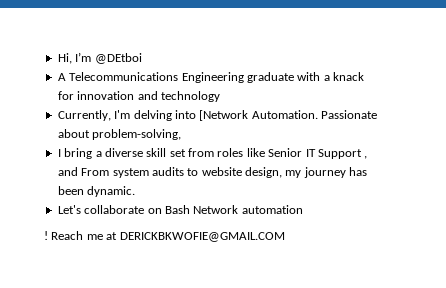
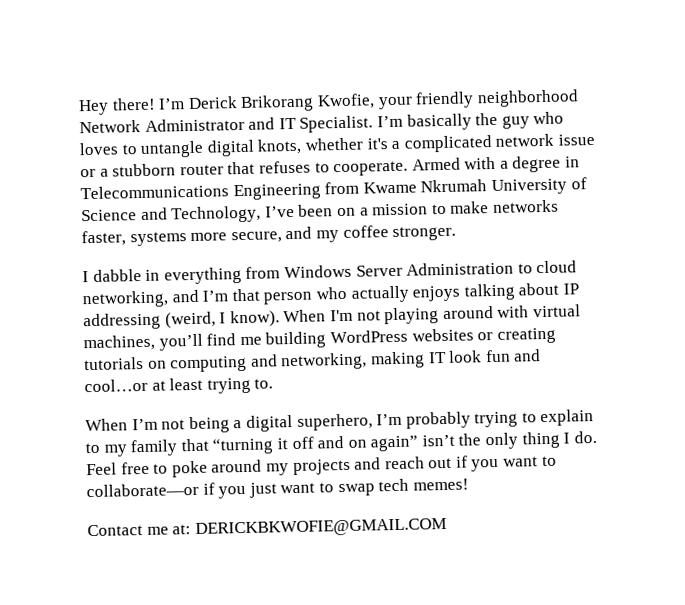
- Hi, I’m @DEtboi
- A Telecommunications Engineering graduate with a knack for innovation and technology
- Currently, I'm delving into [Network Automation. Passionate about problem-solving,
- I bring a diverse skill set from roles like Senior IT Support , and From system audits to website design, my journey has been dynamic.
- Let's collaborate on Bash Network automation
- ! Reach me at DERICKBKWOFIE@GMAIL.COM
+ Hey there! I’m Derick Brikorang Kwofie, your friendly neighborhood Network Administrator and IT Specialist. I’m basically the guy who loves to untangle digital knots, whether it's a complicated network issue or a stubborn router that refuses to cooperate. Armed with a degree in Telecommunications Engineering from Kwame Nkrumah University of Science and Technology, I’ve been on a mission to make networks faster, systems more secure, and my coffee stronger.
+ I dabble in everything from Windows Server Administration to cloud networking, and I’m that person who actually enjoys talking about IP addressing (weird, I know). When I'm not playing around with virtual machines, you’ll find me building WordPress websites or creating tutorials on computing and networking, making IT look fun and cool…or at least trying to.
+ When I’m not being a digital superhero, I’m probably trying to explain to my family that “turning it off and on again” isn’t the only thing I do. Feel free to poke around my projects and reach out if you want to collaborate—or if you just want to swap tech memes!
+ Contact me at: DERICKBKWOFIE@GMAIL.COM

